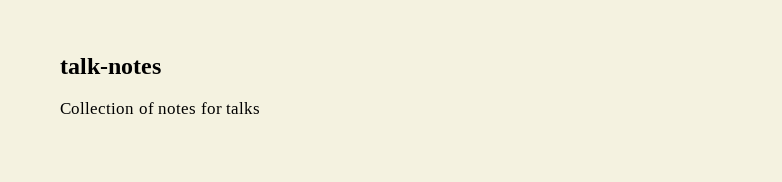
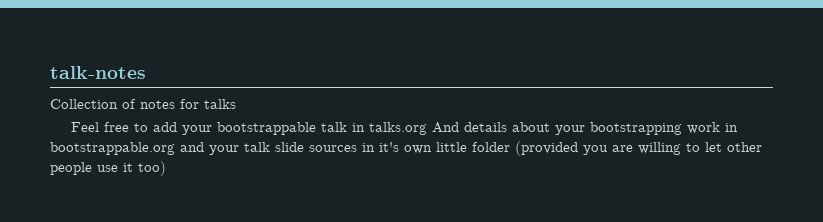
+ Feel free to add your bootstrappable talk in talks.org And details about your bootstrapping work in bootstrappable.org and your talk slide sources in it's own little folder (provided you are willing to let other people use it too)

